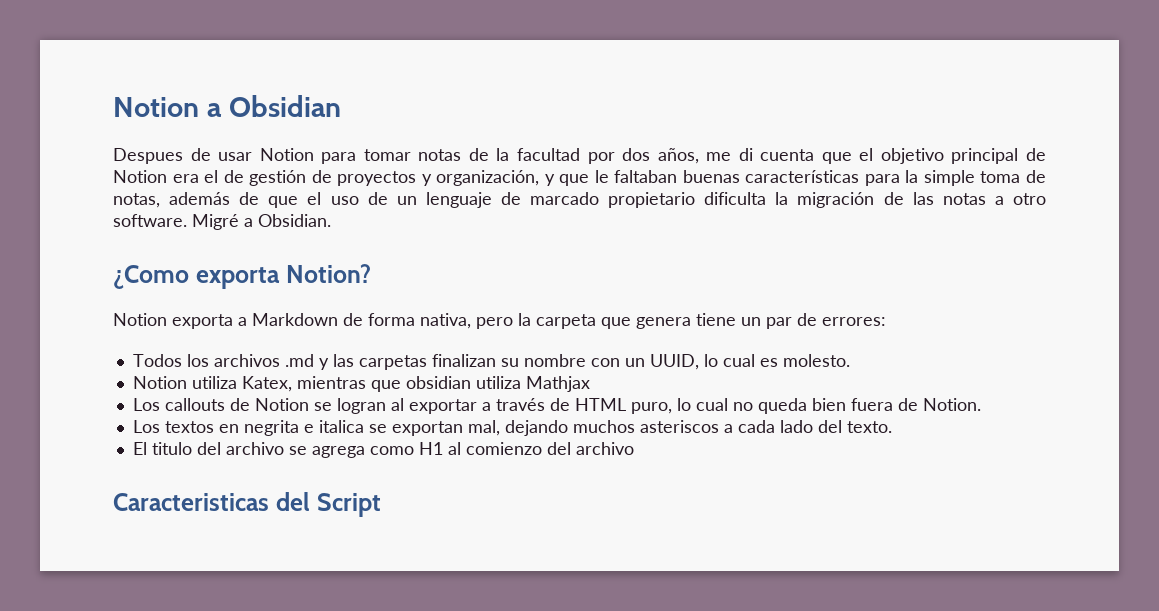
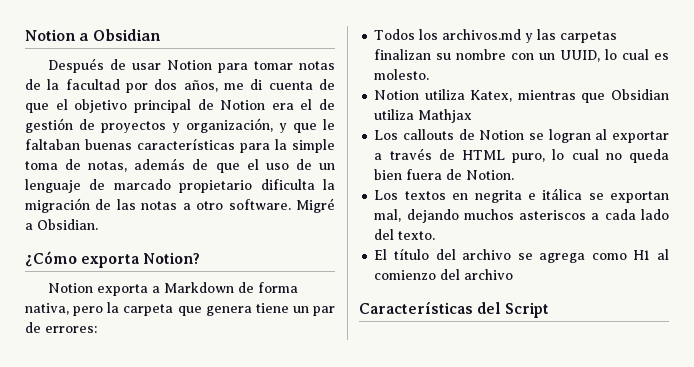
- Despues de usar Notion para tomar notas de la facultad por dos años, me di cuenta que el objetivo principal de Notion era el de gestión de proyectos y organización, y que le faltaban buenas características para la simple toma de notas, además de que el uso de un lenguaje de marcado propietario dificulta la migración de las notas a otro software.
+ Después de usar Notion para tomar notas de la facultad por dos años, me di cuenta de que el objetivo principal de Notion era el de gestión de proyectos y organización, y que le faltaban buenas características para la simple toma de notas, además de que el uso de un lenguaje de marcado propietario dificulta la migración de las notas a otro software.
- ¿Como exporta Notion?
+ ¿Cómo exporta Notion?
- Todos los archivos .md y las carpetas finalizan su nombre con un UUID, lo cual es molesto.
+ Todos los archivos.md y las carpetas finalizan su nombre con un UUID, lo cual es molesto.
- Notion utiliza Katex, mientras que obsidian utiliza Mathjax
+ Notion utiliza Katex, mientras que Obsidian utiliza Mathjax
- Los textos en negrita e italica se exportan mal, dejando muchos asteriscos a cada lado del texto.
+ Los textos en negrita e itálica se exportan mal, dejando muchos asteriscos a cada lado del texto.
- El titulo del archivo se agrega como H1 al comienzo del archivo
+ El título del archivo se agrega como H1 al comienzo del archivo
- Caracteristicas del Script
+ Características del Script

